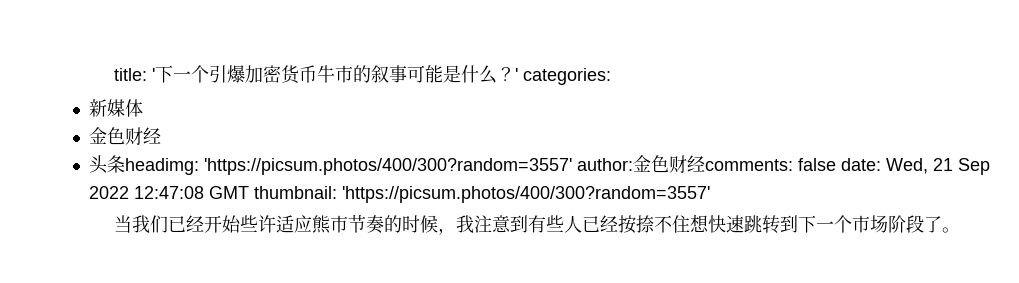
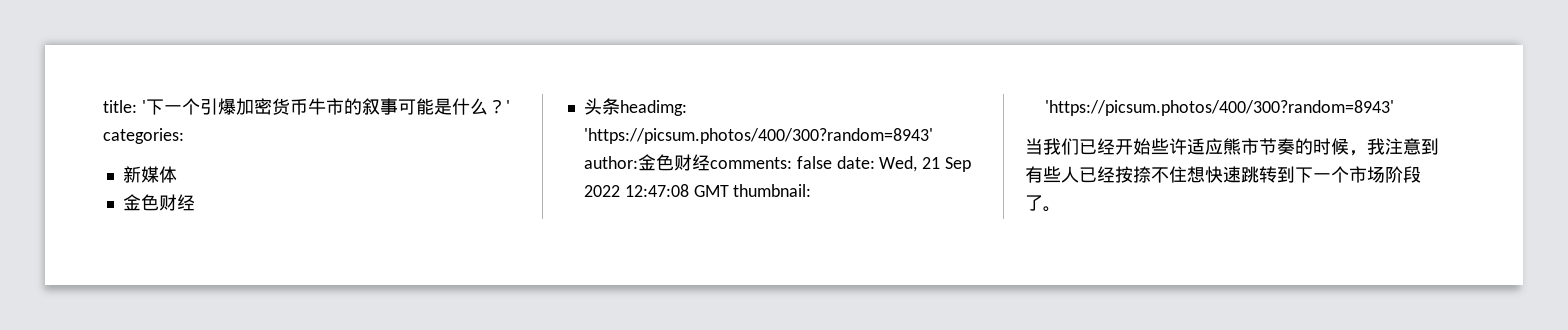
- 头条headimg: 'https://picsum.photos/400/300?random=3557' author:金色财经comments: false date: Wed, 21 Sep 2022 12:47:08 GMT thumbnail: 'https://picsum.photos/400/300?random=3557'
+ 头条headimg: 'https://picsum.photos/400/300?random=8943' author:金色财经comments: false date: Wed, 21 Sep 2022 12:47:08 GMT thumbnail: 'https://picsum.photos/400/300?random=8943'

